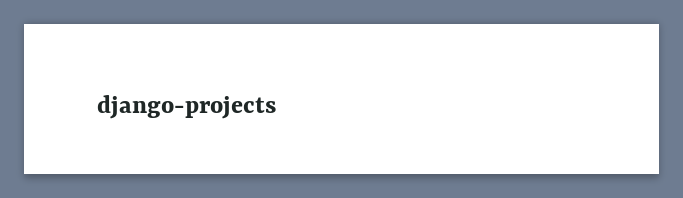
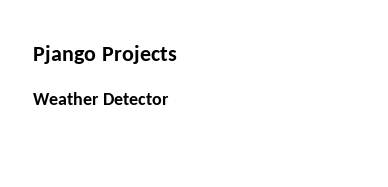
- django-projects
+ Pjango Projects
+ Weather Detector

